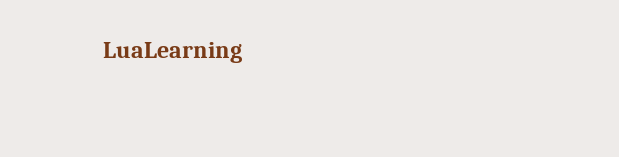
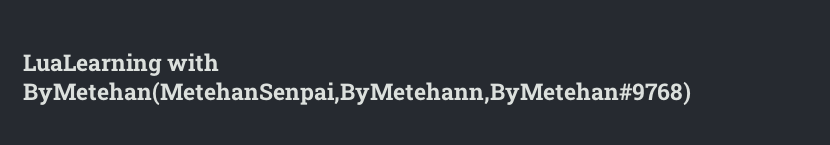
- LuaLearning
+ LuaLearning with ByMetehan(MetehanSenpai,ByMetehann,ByMetehan#9768)

